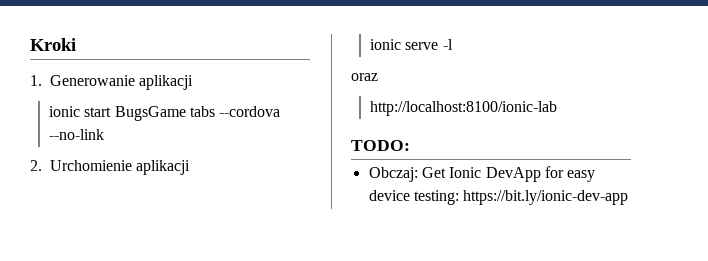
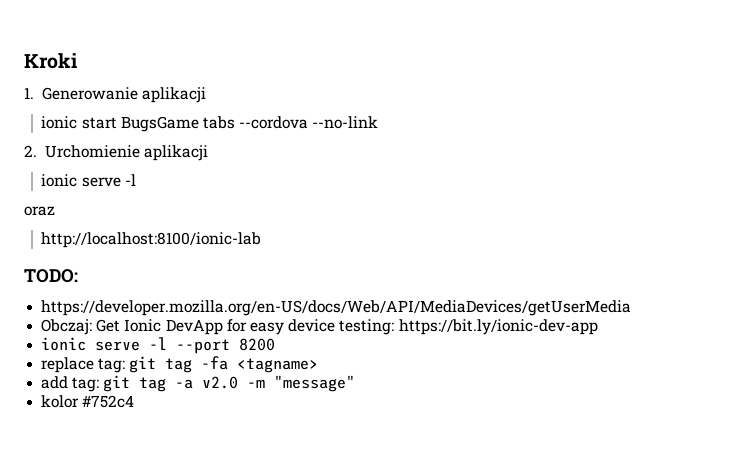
+ https://developer.mozilla.org/en-US/docs/Web/API/MediaDevices/getUserMedia
+ ionic serve -l --port 8200
+ replace tag: git tag -fa <tagname>
+ add tag: git tag -a v2.0 -m "message"
+ kolor #752c4

